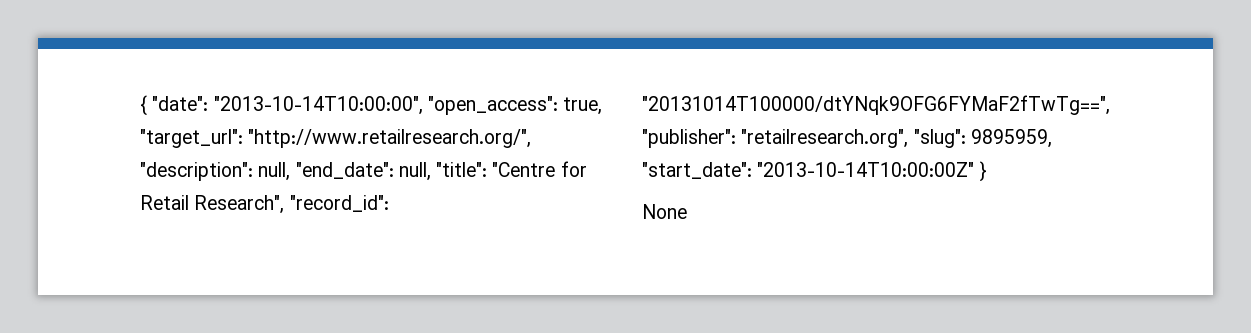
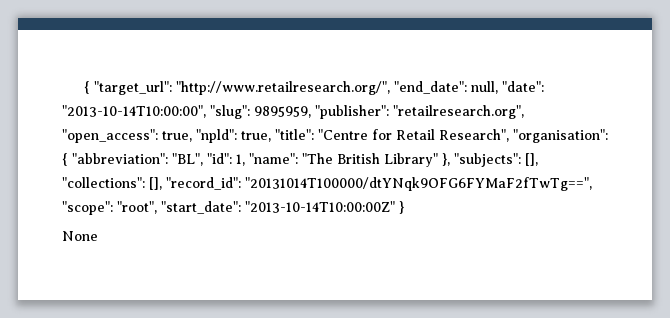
- { "date": "2013-10-14T10:00:00", "open_access": true, "target_url": "http://www.retailresearch.org/", "description": null, "end_date": null, "title": "Centre for Retail Research", "record_id": "20131014T100000/dtYNqk9OFG6FYMaF2fTwTg==", "publisher": "retailresearch.org", "slug": 9895959, "start_date": "2013-10-14T10:00:00Z" }
+ { "target_url": "http://www.retailresearch.org/", "end_date": null, "date": "2013-10-14T10:00:00", "slug": 9895959, "publisher": "retailresearch.org", "open_access": true, "npld": true, "title": "Centre for Retail Research", "organisation": { "abbreviation": "BL", "id": 1, "name": "The British Library" }, "subjects": [], "collections": [], "record_id": "20131014T100000/dtYNqk9OFG6FYMaF2fTwTg==", "scope": "root", "start_date": "2013-10-14T10:00:00Z" }

